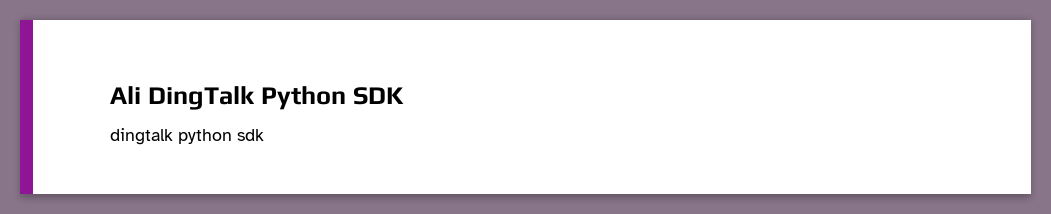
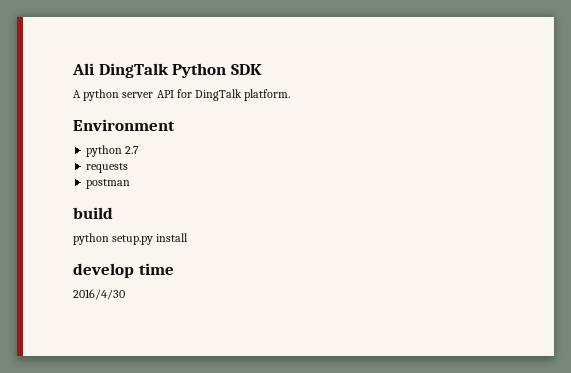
- dingtalk python sdk
+ A python server API for DingTalk platform.
+ Environment
+ python 2.7
+ requests
+ postman
+ build
+ python setup.py install
+ develop time
+ 2016/4/30

